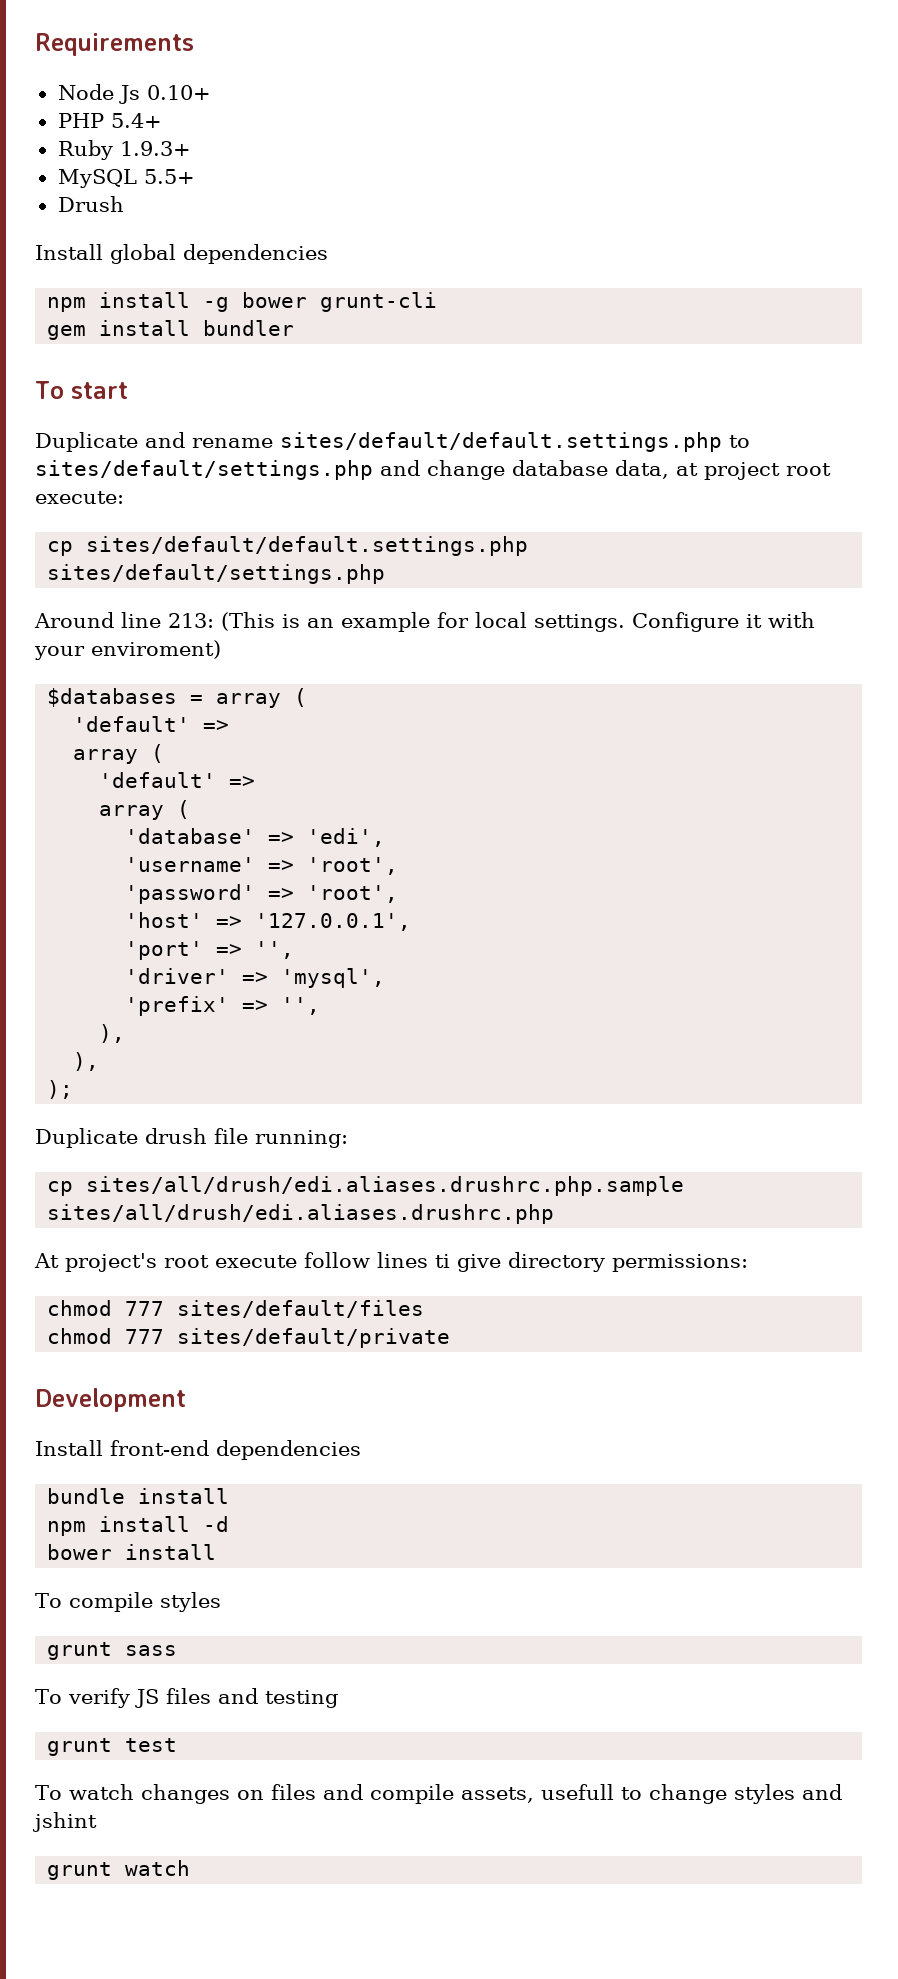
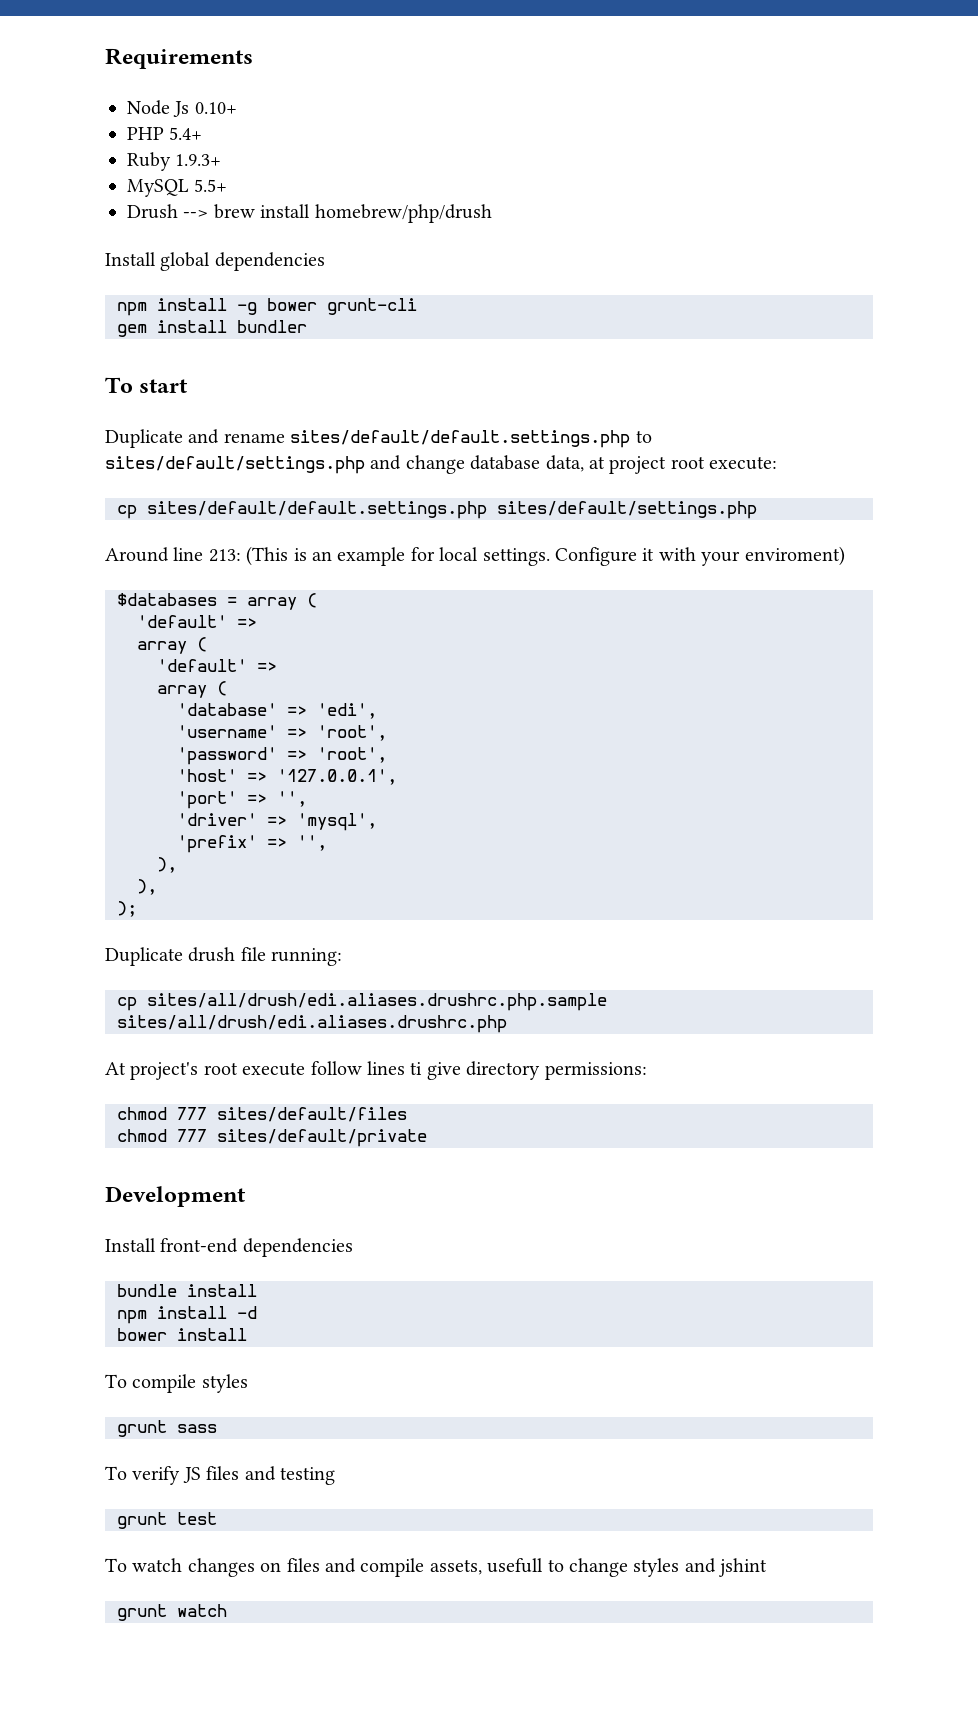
- Drush
+ Drush --> brew install homebrew/php/drush

